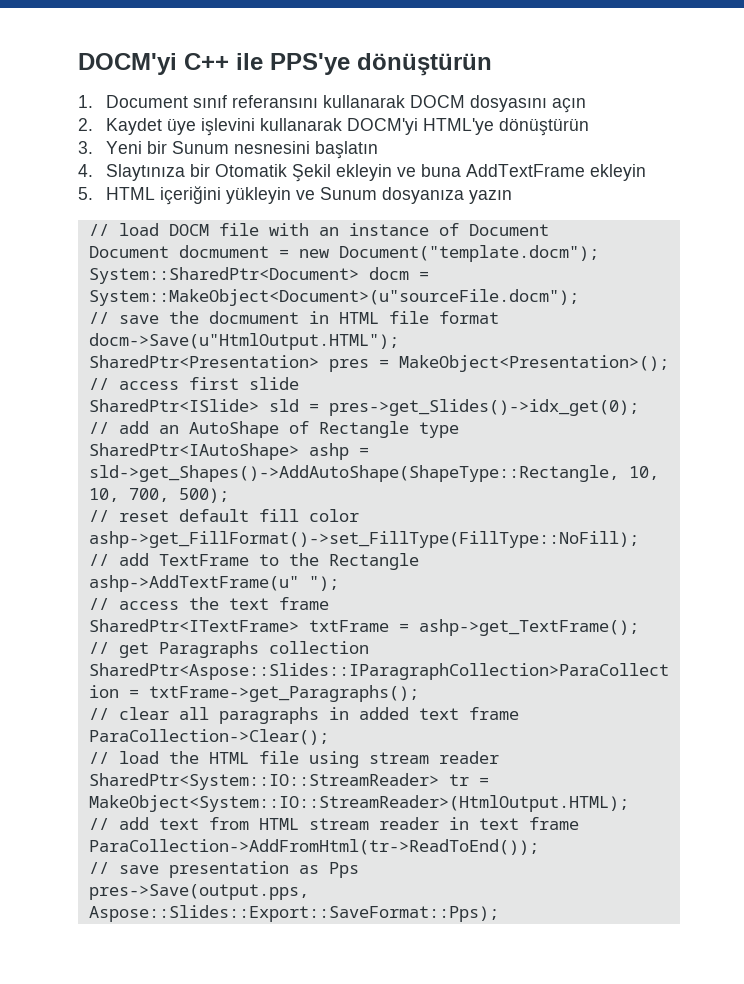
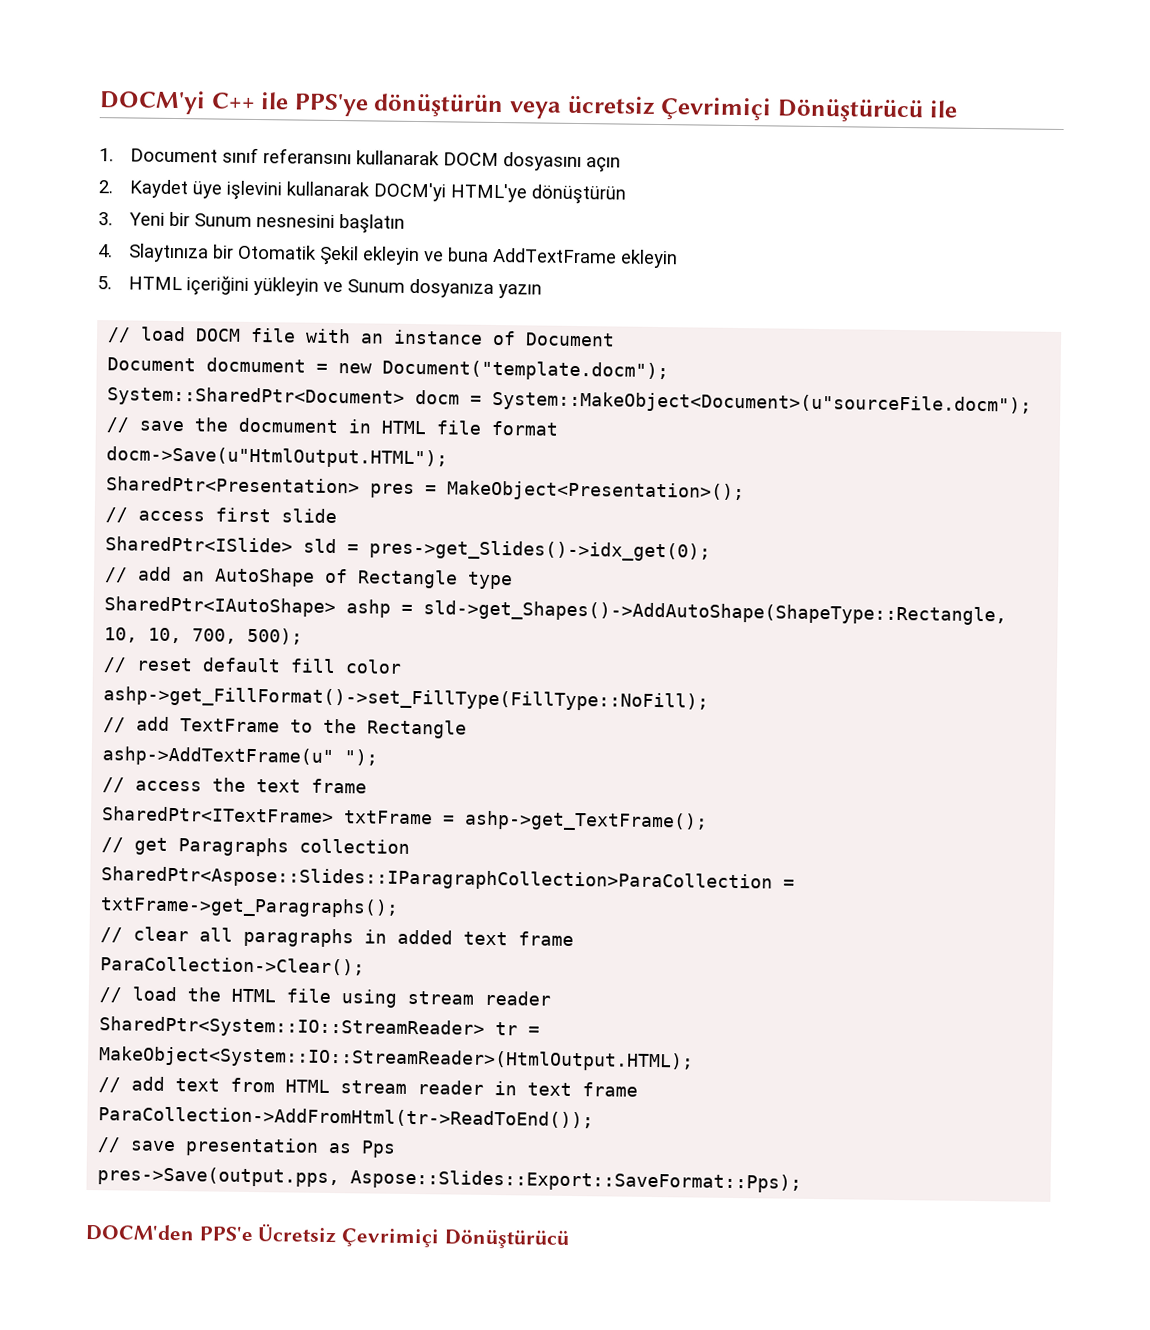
- DOCM'yi C++ ile PPS'ye dönüştürün
+ DOCM'yi C++ ile PPS'ye dönüştürün veya ücretsiz Çevrimiçi Dönüştürücü ile
+ DOCM'den PPS'e Ücretsiz Çevrimiçi Dönüştürücü

